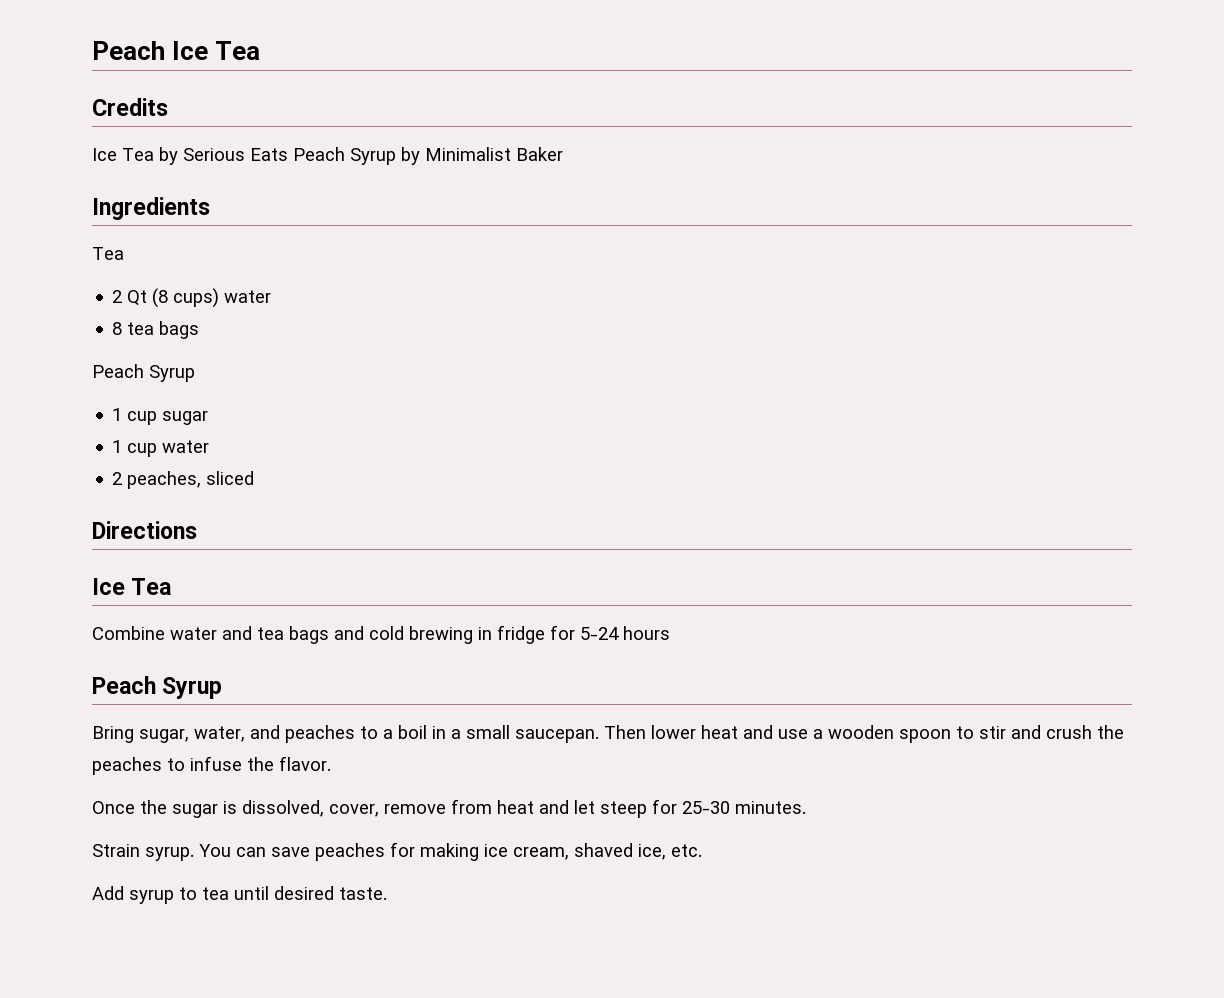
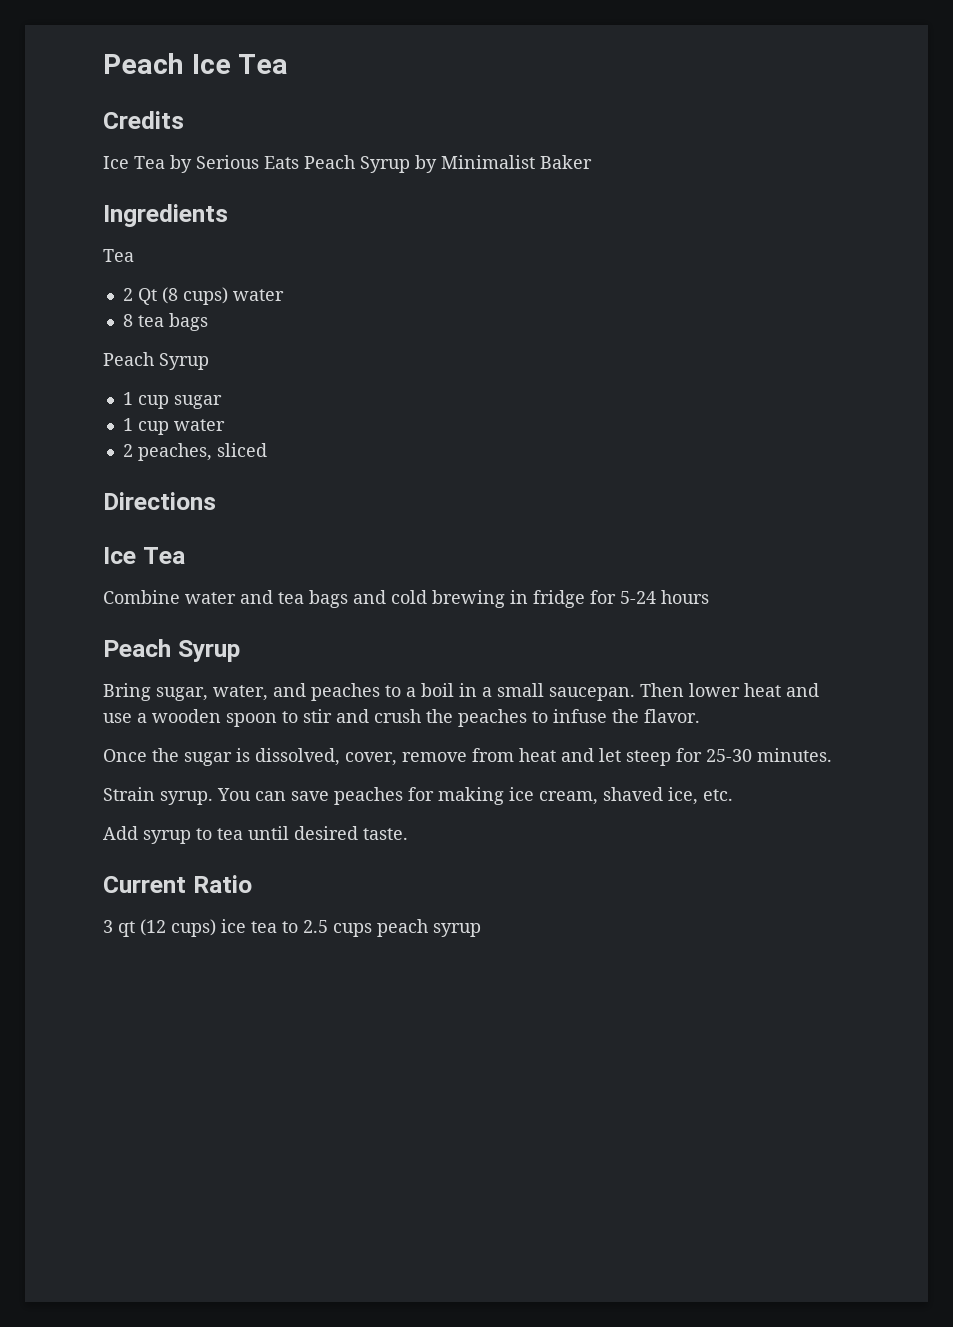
+ Current Ratio
+ 3 qt (12 cups) ice tea to 2.5 cups peach syrup

